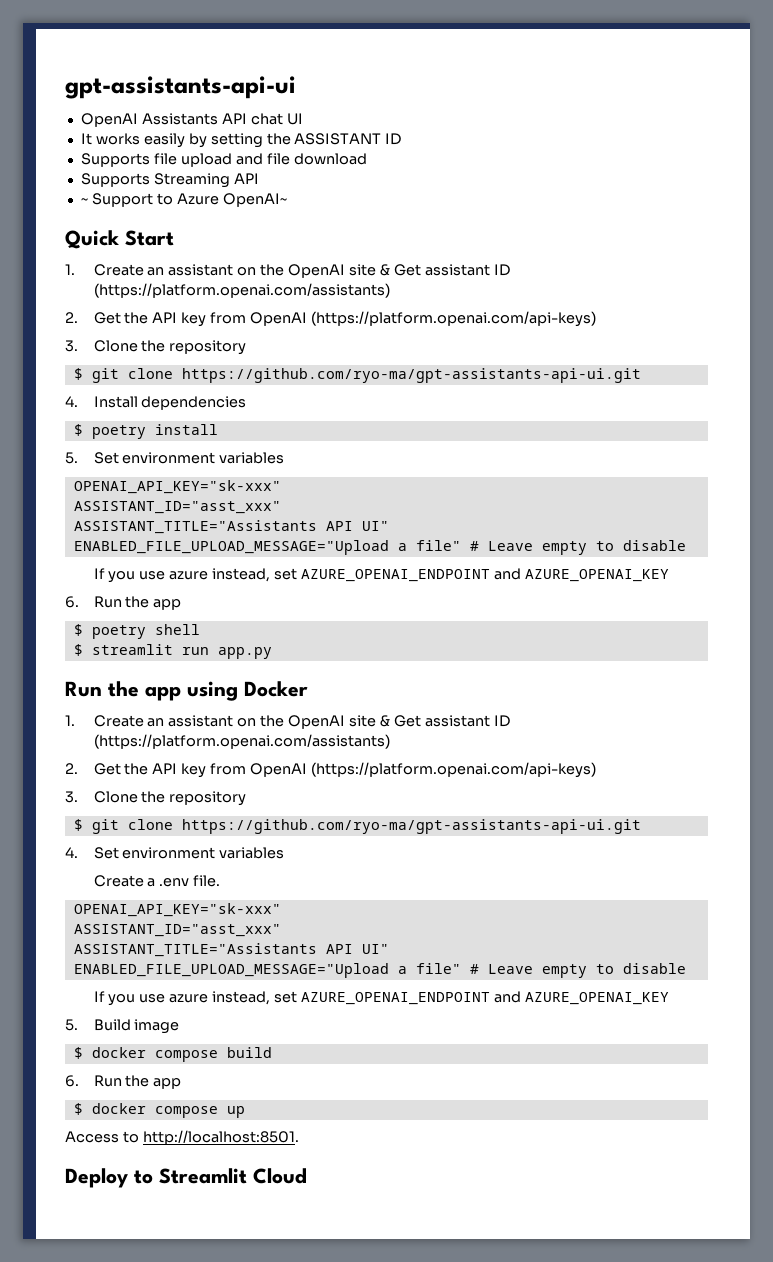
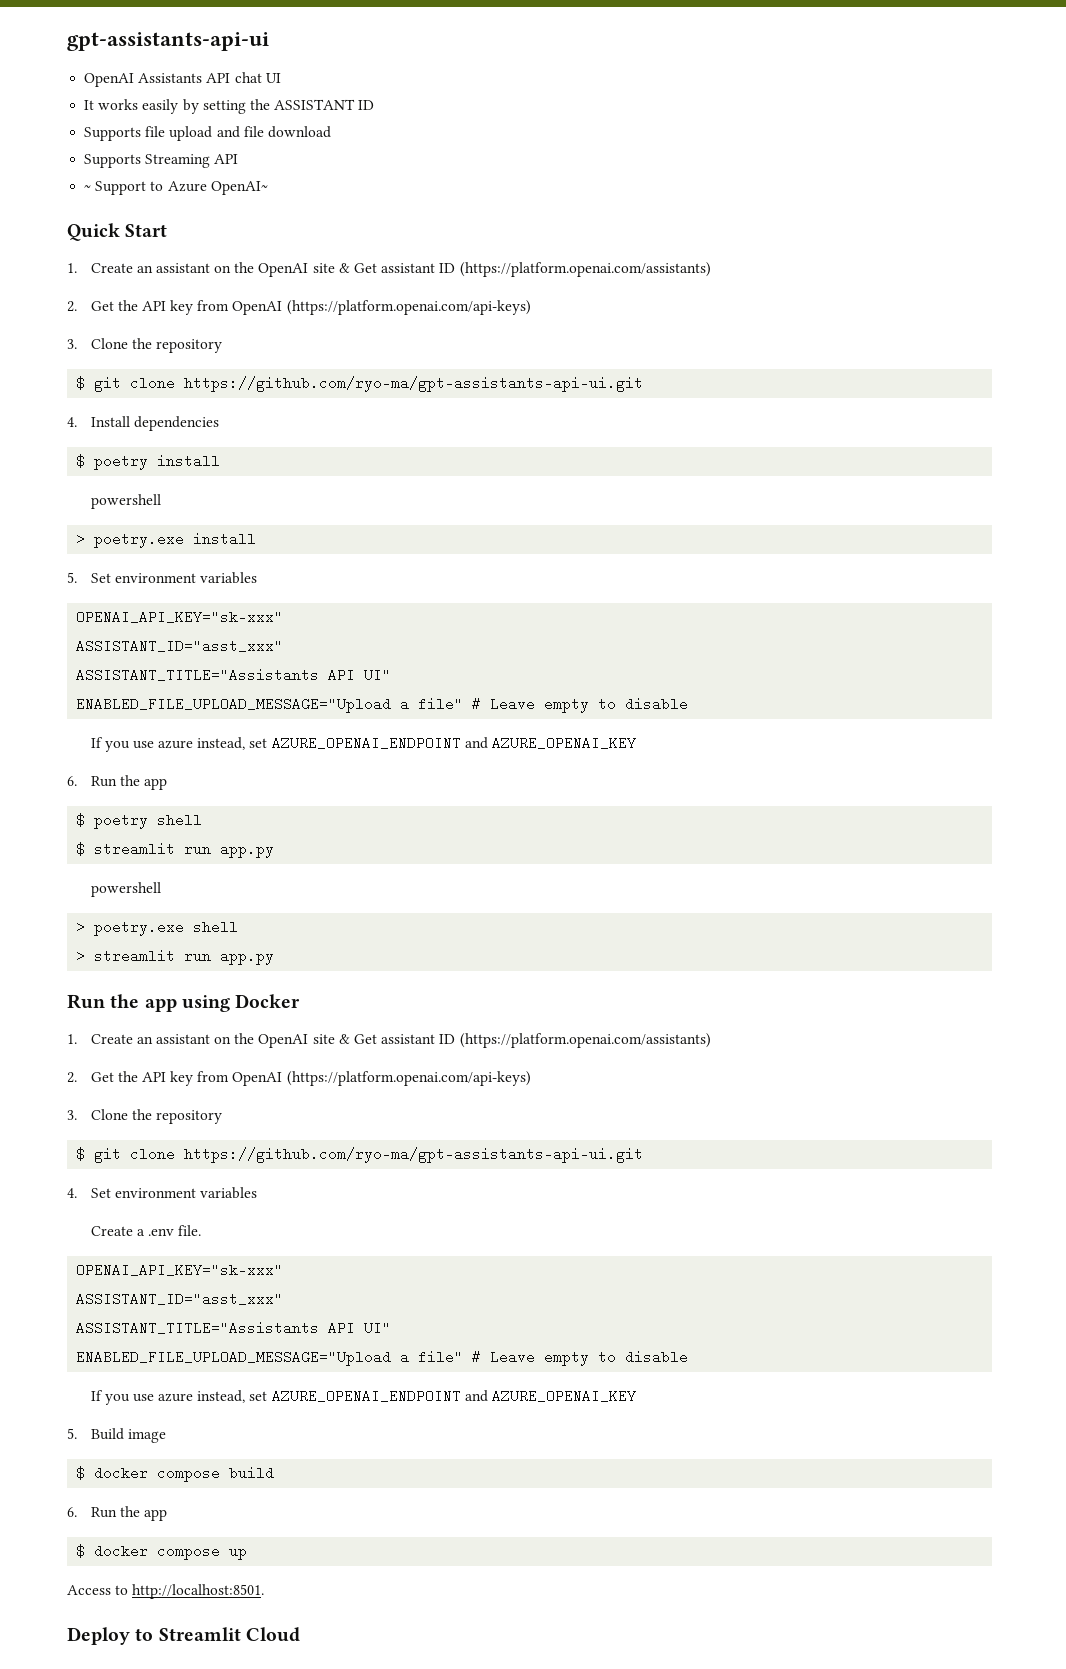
  $ poetry install
+ powershell
+ > poetry.exe install
  $ streamlit run app.py
+ powershell
+ > poetry.exe shell
+ > streamlit run app.py

